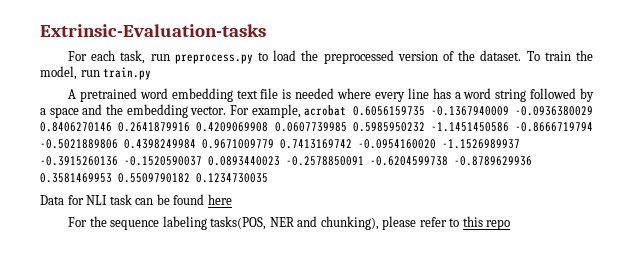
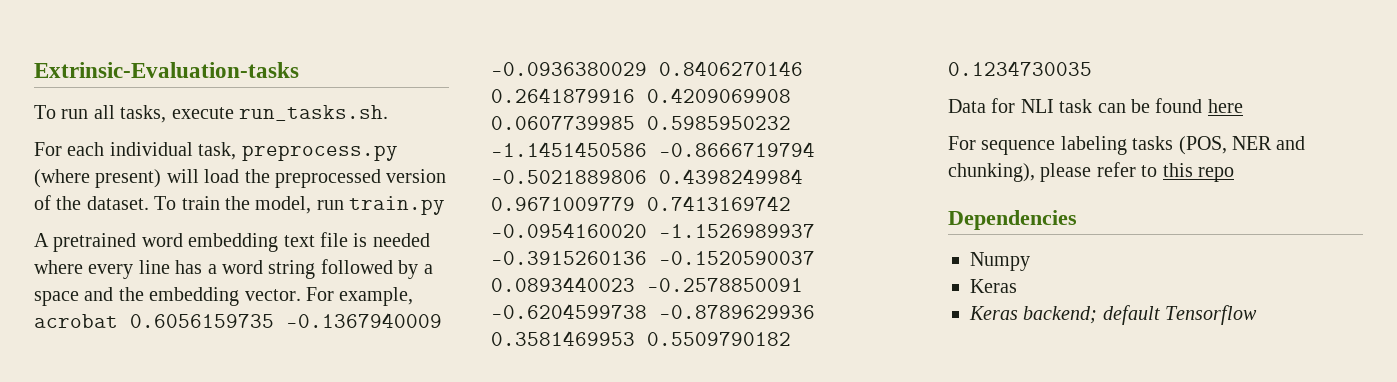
- For each task, run preprocess.py to load the preprocessed version of the dataset.
+ To run all tasks, execute run_tasks.sh.
+ For each individual task, preprocess.py (where present) will load the preprocessed version of the dataset.
- For the sequence labeling tasks(POS, NER and chunking), please refer to this repo
+ For sequence labeling tasks (POS, NER and chunking), please refer to this repo
+ Dependencies
+ Numpy
+ Keras
+ Keras backend; default Tensorflow

